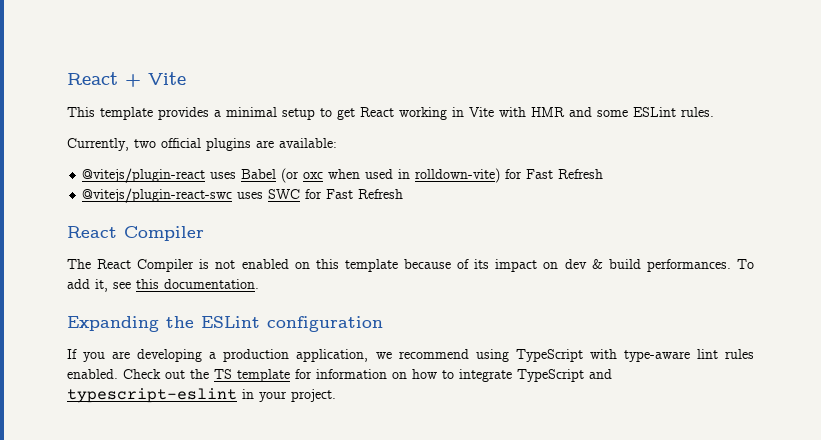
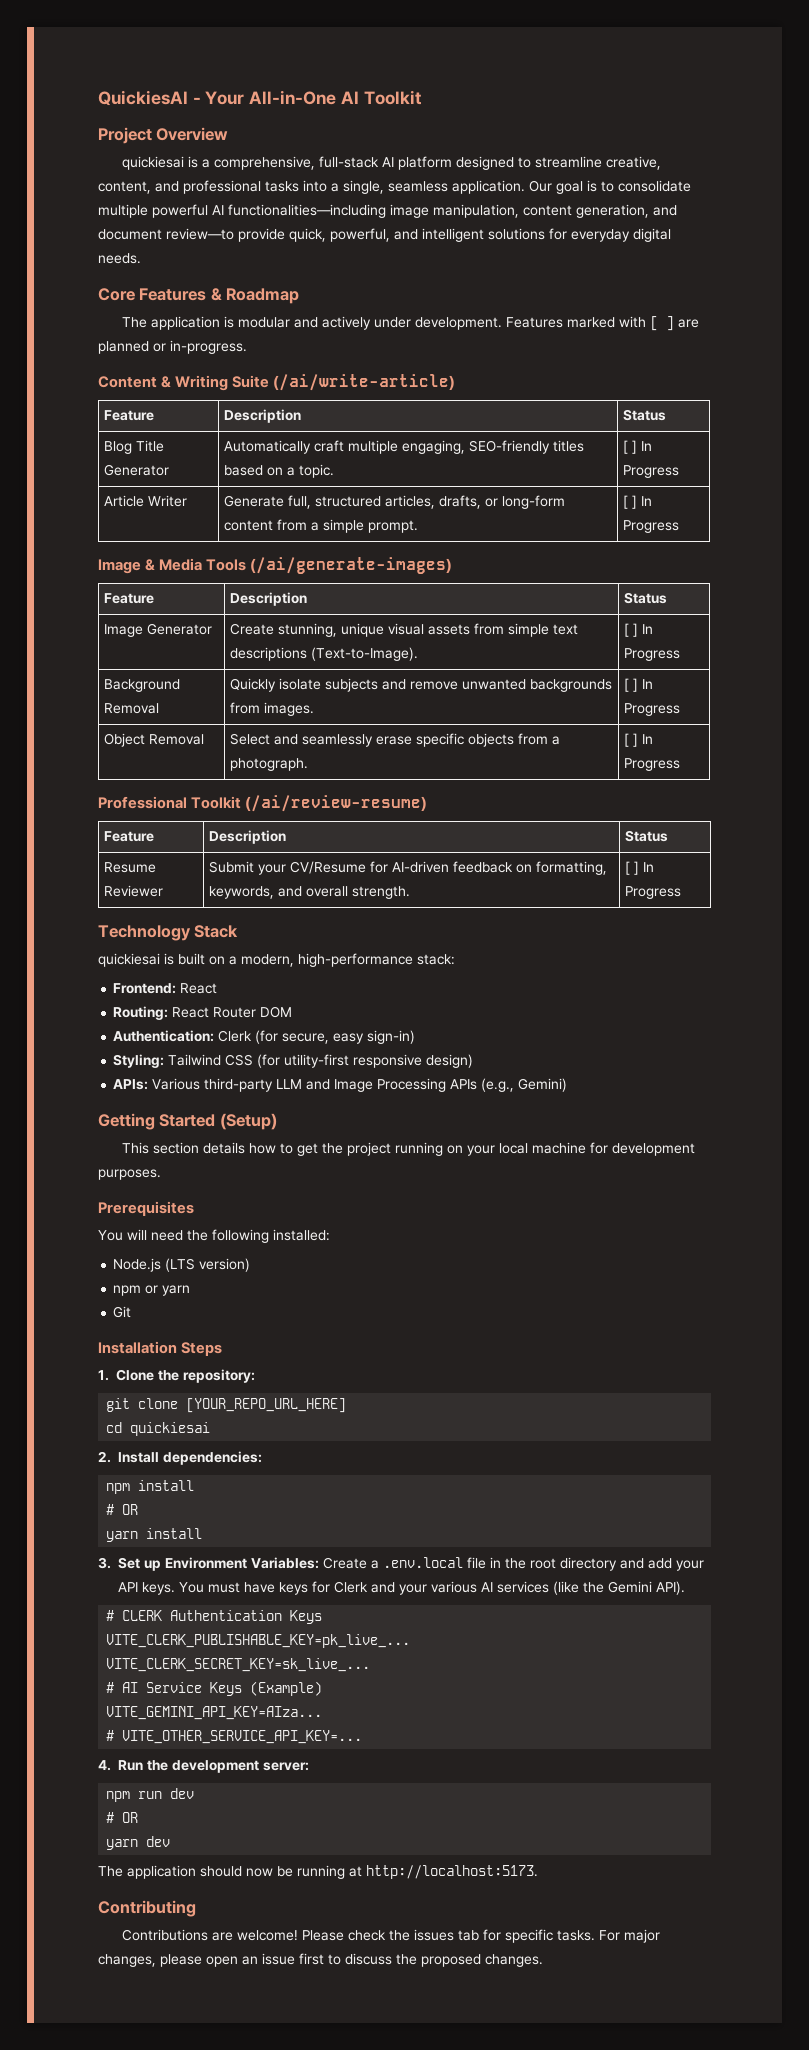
- React + Vite
- This template provides a minimal setup to get React working in Vite with HMR and some ESLint rules.
- Currently, two official plugins are available:
- @vitejs/plugin-react uses Babel (or oxc when used in rolldown-vite) for Fast Refresh
- @vitejs/plugin-react-swc uses SWC for Fast Refresh
- React Compiler
- The React Compiler is not enabled on this template because of its impact on dev & build performances. To add it, see this documentation.
- Expanding the ESLint configuration
- If you are developing a production application, we recommend using TypeScript with type-aware lint rules enabled. Check out the TS template for information on how to integrate TypeScript and typescript-eslint in your project.
+ QuickiesAI - Your All-in-One AI Toolkit
+ Project Overview
+ quickiesai is a comprehensive, full-stack AI platform designed to streamline creative, content, and professional tasks into a single, seamless application. Our goal is to consolidate multiple powerful AI functionalities—including image manipulation, content generation, and document review—to provide quick, powerful, and intelligent solutions for everyday digital needs.
+ Core Features & Roadmap
+ The application is modular and actively under development. Features marked with [ ] are planned or in-progress.
+ Content & Writing Suite (/ai/write-article)
+ Feature | Description | Status
+ Blog Title Generator | Automatically craft multiple engaging, SEO-friendly titles based on a topic. | [ ] In Progress
+ Article Writer | Generate full, structured articles, drafts, or long-form content from a simple prompt. | [ ] In Progress
+ Image & Media Tools (/ai/generate-images)
+ Feature | Description | Status
+ Image Generator | Create stunning, unique visual assets from simple text descriptions (Text-to-Image). | [ ] In Progress
+ Background Removal | Quickly isolate subjects and remove unwanted backgrounds from images. | [ ] In Progress
+ Object Removal | Select and seamlessly erase specific objects from a photograph. | [ ] In Progress
+ Professional Toolkit (/ai/review-resume)
+ Feature | Description | Status
+ Resume Reviewer | Submit your CV/Resume for AI-driven feedback on formatting, keywords, and overall strength. | [ ] In Progress
+ Technology Stack
+ quickiesai is built on a modern, high-performance stack:
+ Frontend: React
+ Routing: React Router DOM
+ Authentication: Clerk (for secure, easy sign-in)
+ Styling: Tailwind CSS (for utility-first responsive design)
+ APIs: Various third-party LLM and Image Processing APIs (e.g., Gemini)
+ Getting Started (Setup)
+ This section details how to get the project running on your local machine for development purposes.
+ Prerequisites
+ You will need the following installed:
+ Node.js (LTS version)
+ npm or yarn
+ Git
+ Installation Steps
+ 1. Clone the repository:
+ git clone [YOUR_REPO_URL_HERE]
+ cd quickiesai
+ 2. Install dependencies:
+ npm install
+ # OR
+ yarn install
+ 3. Set up Environment Variables: Create a .env.local file in the root directory and add your API keys. You must have keys for Clerk and your various AI services (like the Gemini API).
+ # CLERK Authentication Keys
+ VITE_CLERK_PUBLISHABLE_KEY=pk_live_...
+ VITE_CLERK_SECRET_KEY=sk_live_...
+ # AI Service Keys (Example)
+ VITE_GEMINI_API_KEY=AIza...
+ # VITE_OTHER_SERVICE_API_KEY=...
+ 4. Run the development server:
+ npm run dev
+ # OR
+ yarn dev
+ The application should now be running at http://localhost:5173.
+ Contributing
+ Contributions are welcome! Please check the issues tab for specific tasks. For major changes, please open an issue first to discuss the proposed changes.

